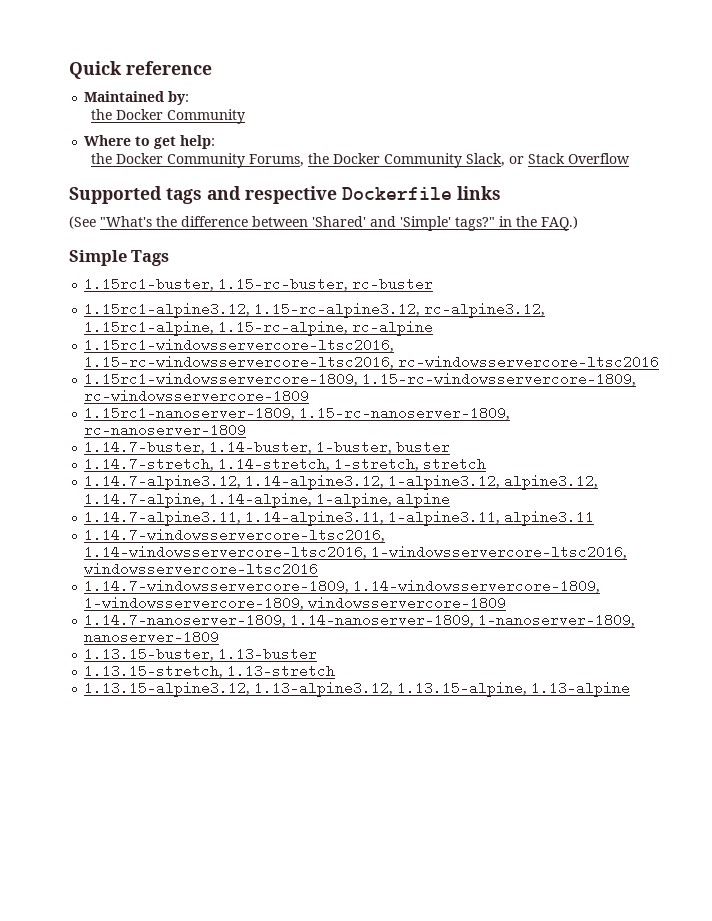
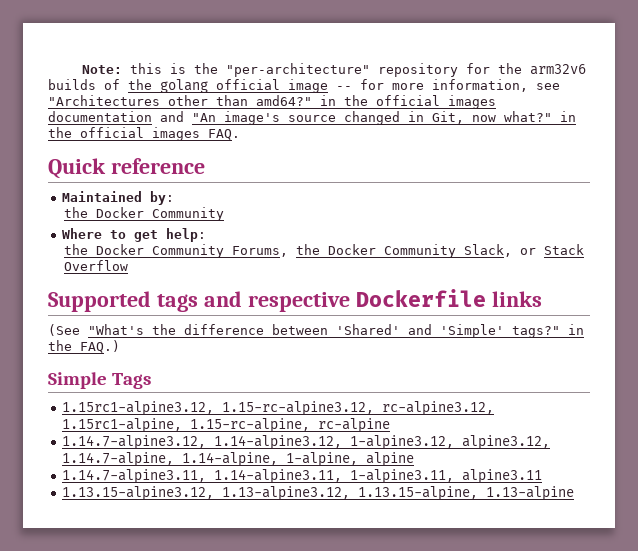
+ Note: this is the "per-architecture" repository for the arm32v6 builds of the golang official image -- for more information, see "Architectures other than amd64?" in the official images documentation and "An image's source changed in Git, now what?" in the official images FAQ.
- 1.15rc1-buster, 1.15-rc-buster, rc-buster
- 1.15rc1-windowsservercore-ltsc2016, 1.15-rc-windowsservercore-ltsc2016, rc-windowsservercore-ltsc2016
- 1.15rc1-windowsservercore-1809, 1.15-rc-windowsservercore-1809, rc-windowsservercore-1809
- 1.15rc1-nanoserver-1809, 1.15-rc-nanoserver-1809, rc-nanoserver-1809
- 1.14.7-buster, 1.14-buster, 1-buster, buster
- 1.14.7-stretch, 1.14-stretch, 1-stretch, stretch
- 1.14.7-windowsservercore-ltsc2016, 1.14-windowsservercore-ltsc2016, 1-windowsservercore-ltsc2016, windowsservercore-ltsc2016
- 1.14.7-windowsservercore-1809, 1.14-windowsservercore-1809, 1-windowsservercore-1809, windowsservercore-1809
- 1.14.7-nanoserver-1809, 1.14-nanoserver-1809, 1-nanoserver-1809, nanoserver-1809
- 1.13.15-buster, 1.13-buster
- 1.13.15-stretch, 1.13-stretch

